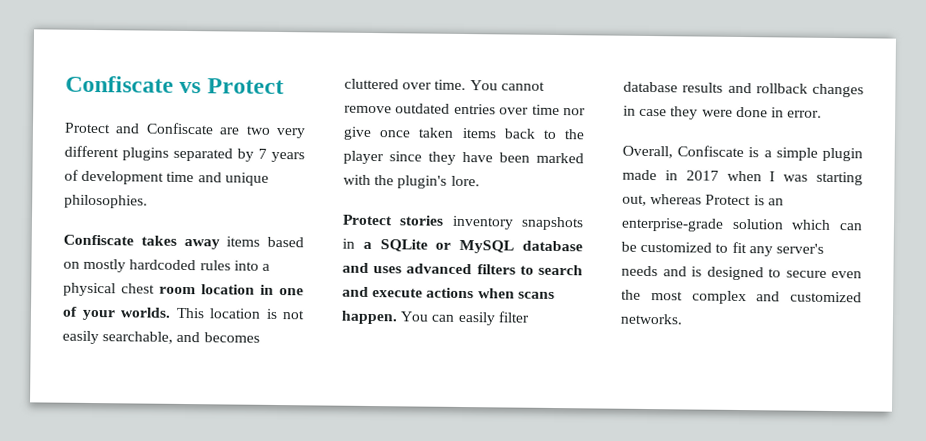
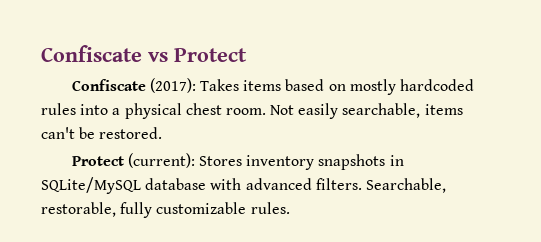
- Protect and Confiscate are two very different plugins separated by 7 years of development time and unique philosophies.
- Confiscate takes away items based on mostly hardcoded rules into a physical chest room location in one of your worlds. This location is not easily searchable, and becomes cluttered over time. You cannot remove outdated entries over time nor give once taken items back to the player since they have been marked with the plugin's lore.
- Protect stories inventory snapshots in a SQLite or MySQL database and uses advanced filters to search and execute actions when scans happen. You can easily filter database results and rollback changes in case they were done in error.
- Overall, Confiscate is a simple plugin made in 2017 when I was starting out, whereas Protect is an enterprise-grade solution which can be customized to fit any server's needs and is designed to secure even the most complex and customized networks.
+ Confiscate (2017): Takes items based on mostly hardcoded rules into a physical chest room. Not easily searchable, items can't be restored.
+ Protect (current): Stores inventory snapshots in SQLite/MySQL database with advanced filters. Searchable, restorable, fully customizable rules.

